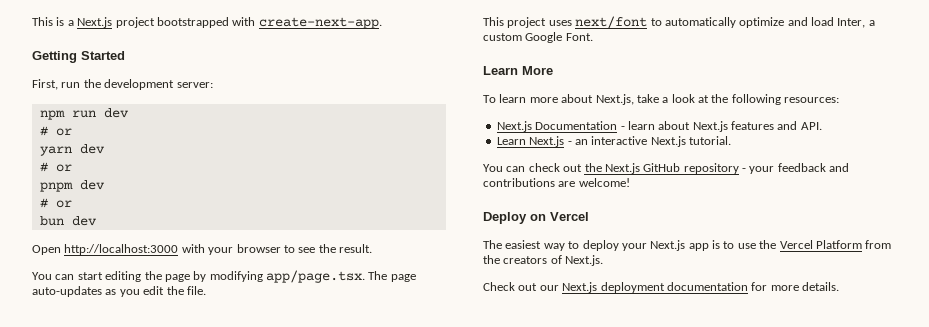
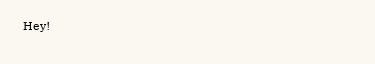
- This is a Next.js project bootstrapped with create-next-app.
- Getting Started
- First, run the development server:
- npm run dev
- # or
- yarn dev
- # or
- pnpm dev
- # or
- bun dev
- Open http://localhost:3000 with your browser to see the result.
- You can start editing the page by modifying app/page.tsx. The page auto-updates as you edit the file.
- This project uses next/font to automatically optimize and load Inter, a custom Google Font.
- Learn More
- To learn more about Next.js, take a look at the following resources:
- Next.js Documentation - learn about Next.js features and API.
- Learn Next.js - an interactive Next.js tutorial.
- You can check out the Next.js GitHub repository - your feedback and contributions are welcome!
- Deploy on Vercel
- The easiest way to deploy your Next.js app is to use the Vercel Platform from the creators of Next.js.
- Check out our Next.js deployment documentation for more details.
+ Hey!

